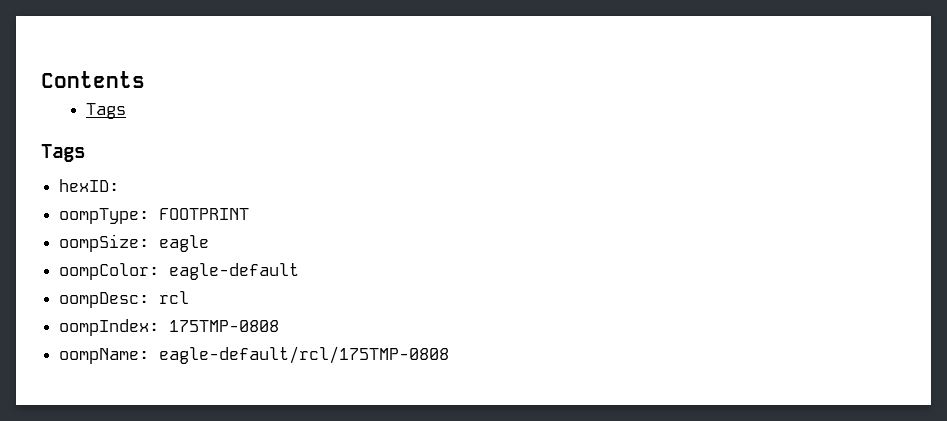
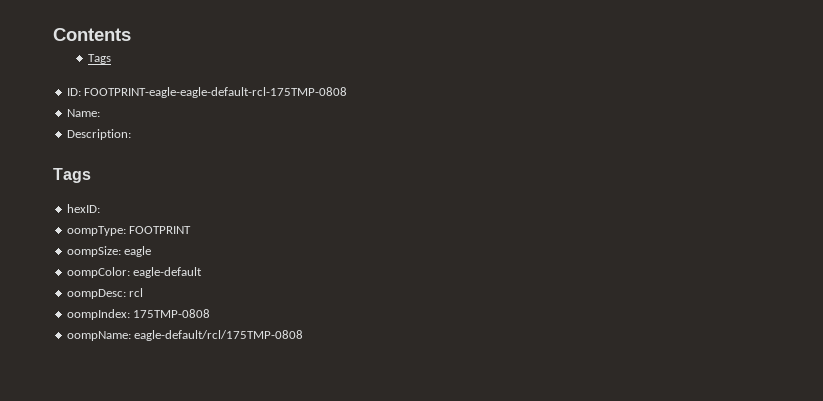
+ ID: FOOTPRINT-eagle-eagle-default-rcl-175TMP-0808
+ Name:
+ Description:

